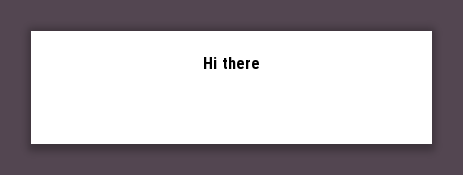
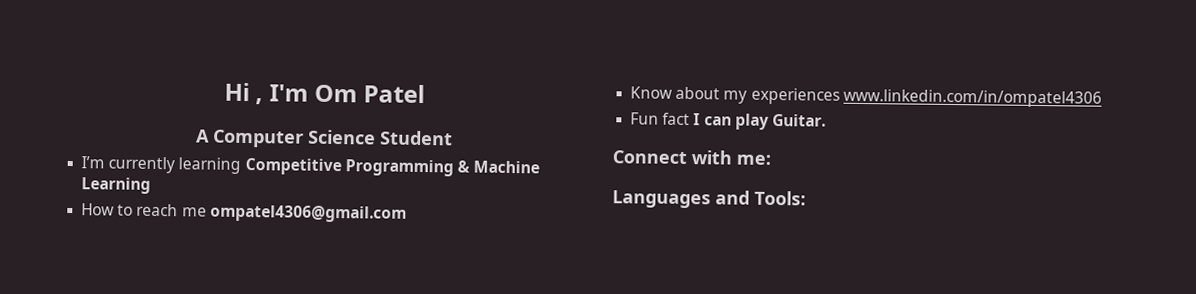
- Hi there
+ Hi , I'm Om Patel
+ A Computer Science Student
+ I’m currently learning Competitive Programming & Machine Learning
+ How to reach me ompatel4306@gmail.com
+ Know about my experiences www.linkedin.com/in/ompatel4306
+ Fun fact I can play Guitar.
+ Connect with me:
+ Languages and Tools:

